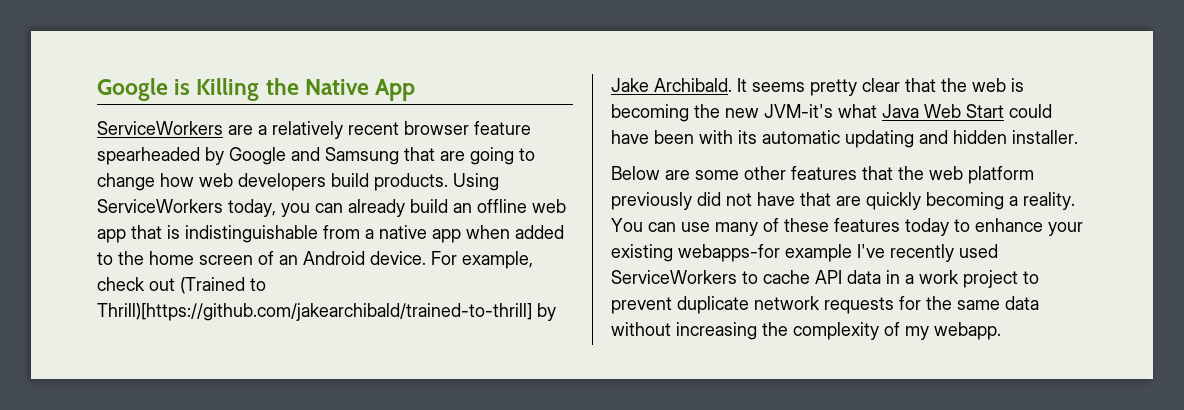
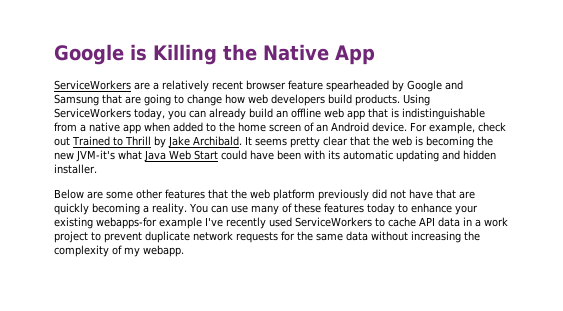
- For example, check out (Trained to Thrill)[https://github.com/jakearchibald/trained-to-thrill] by Jake Archibald.
+ For example, check out Trained to Thrill by Jake Archibald.

